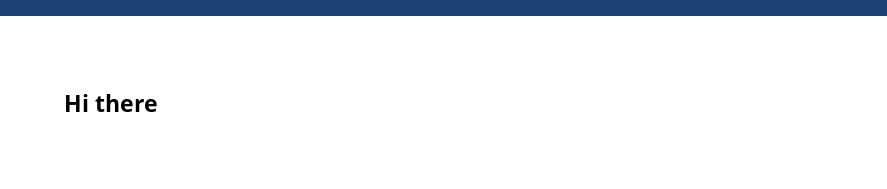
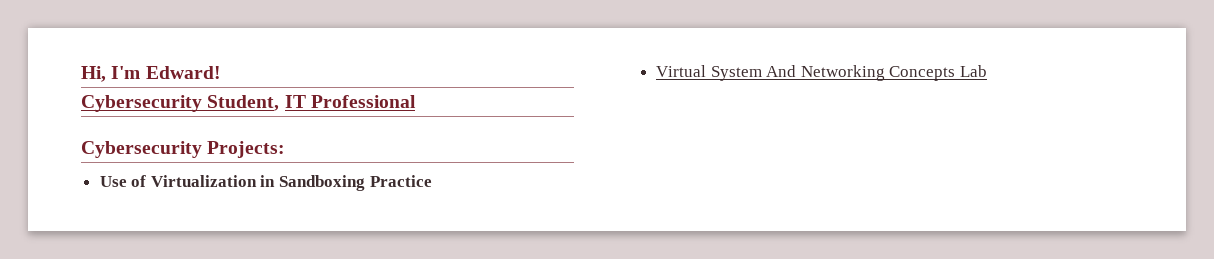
- Hi there
+ Hi, I'm Edward!
+ Cybersecurity Student, IT Professional
+ Cybersecurity Projects:
+ Use of Virtualization in Sandboxing Practice
+ Virtual System And Networking Concepts Lab

